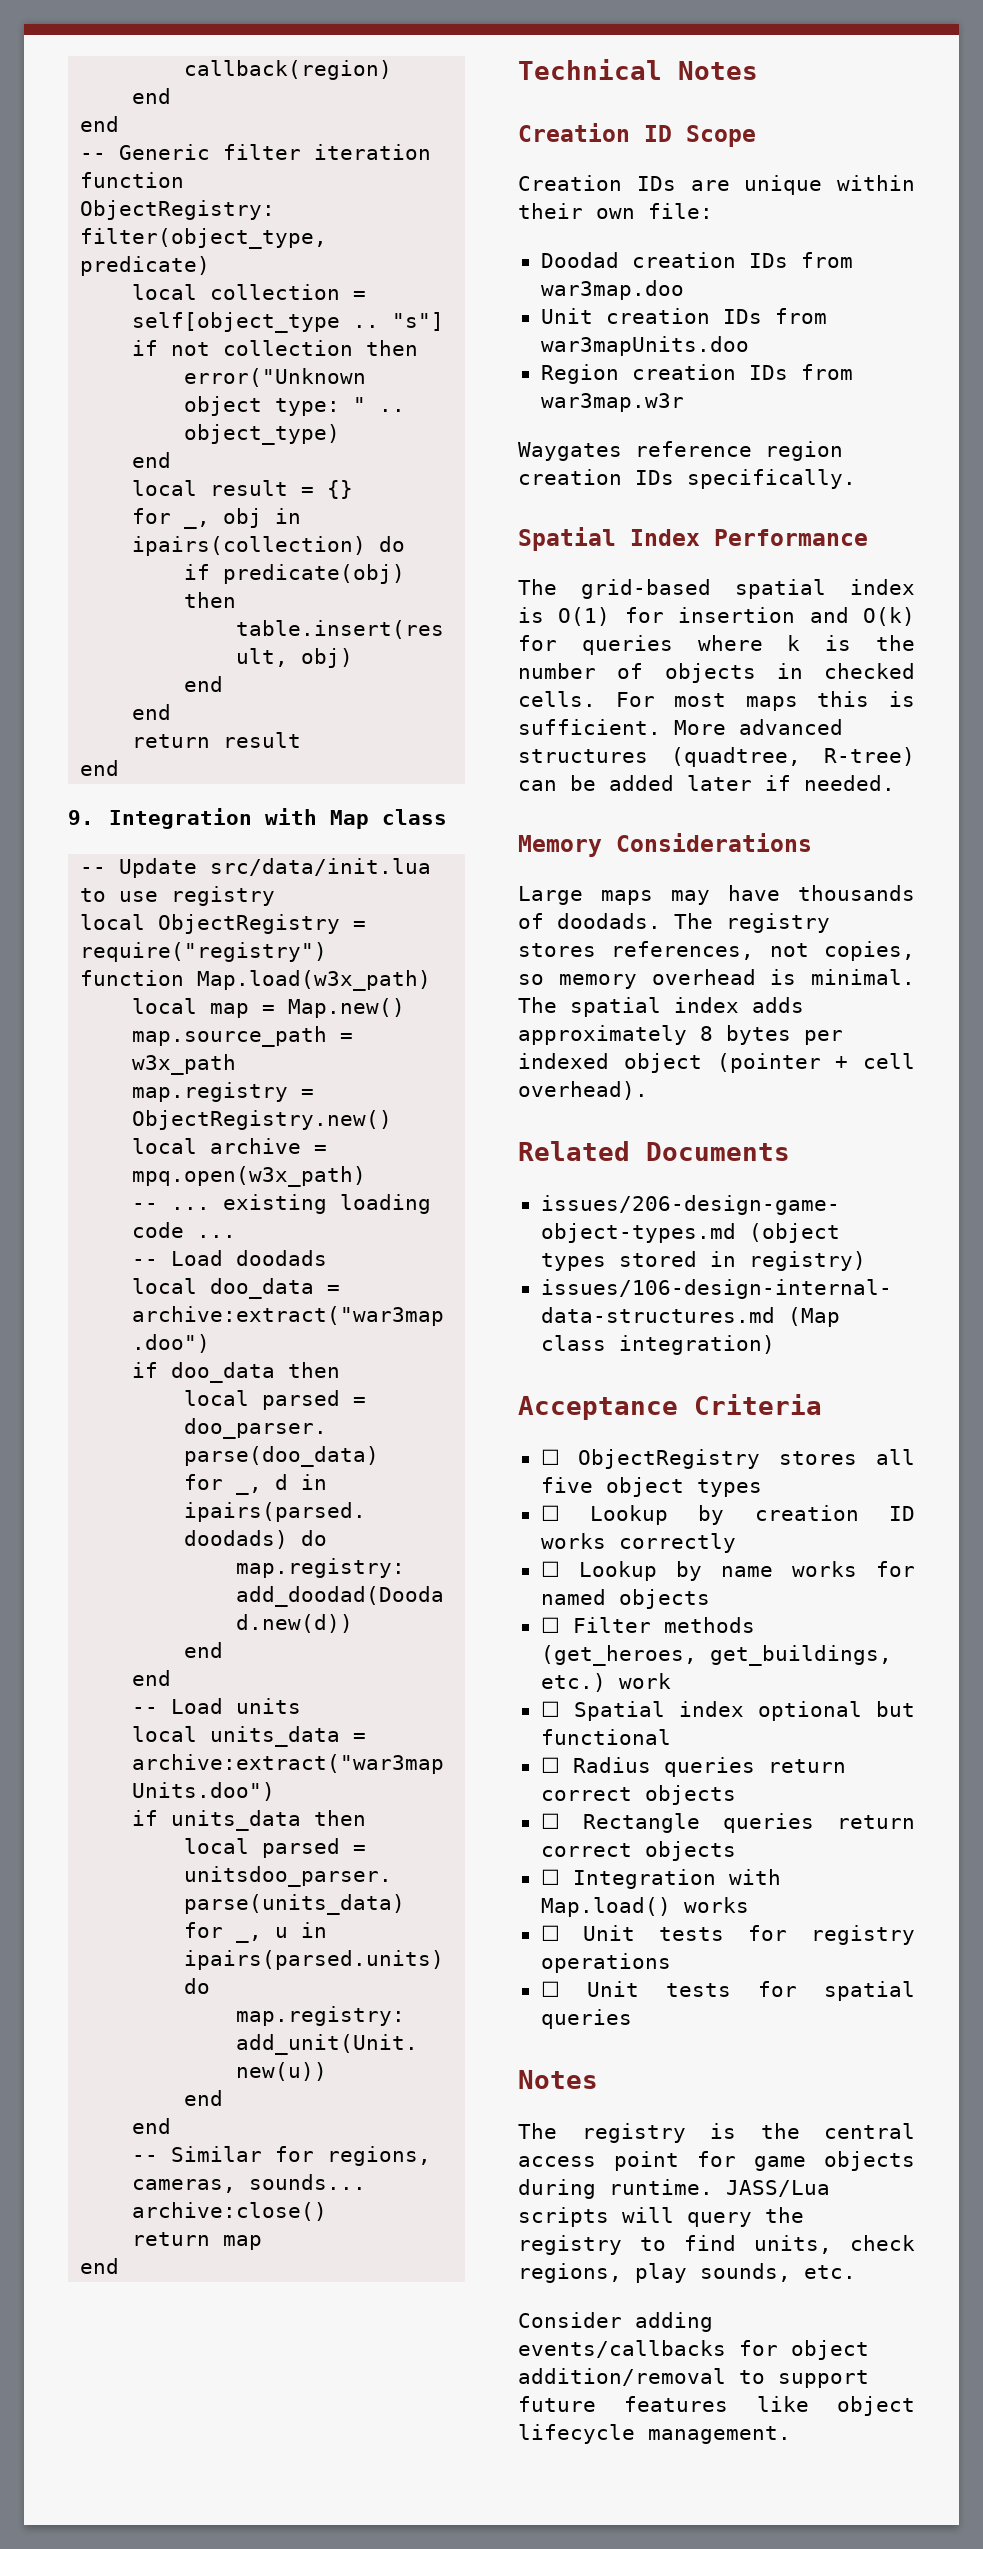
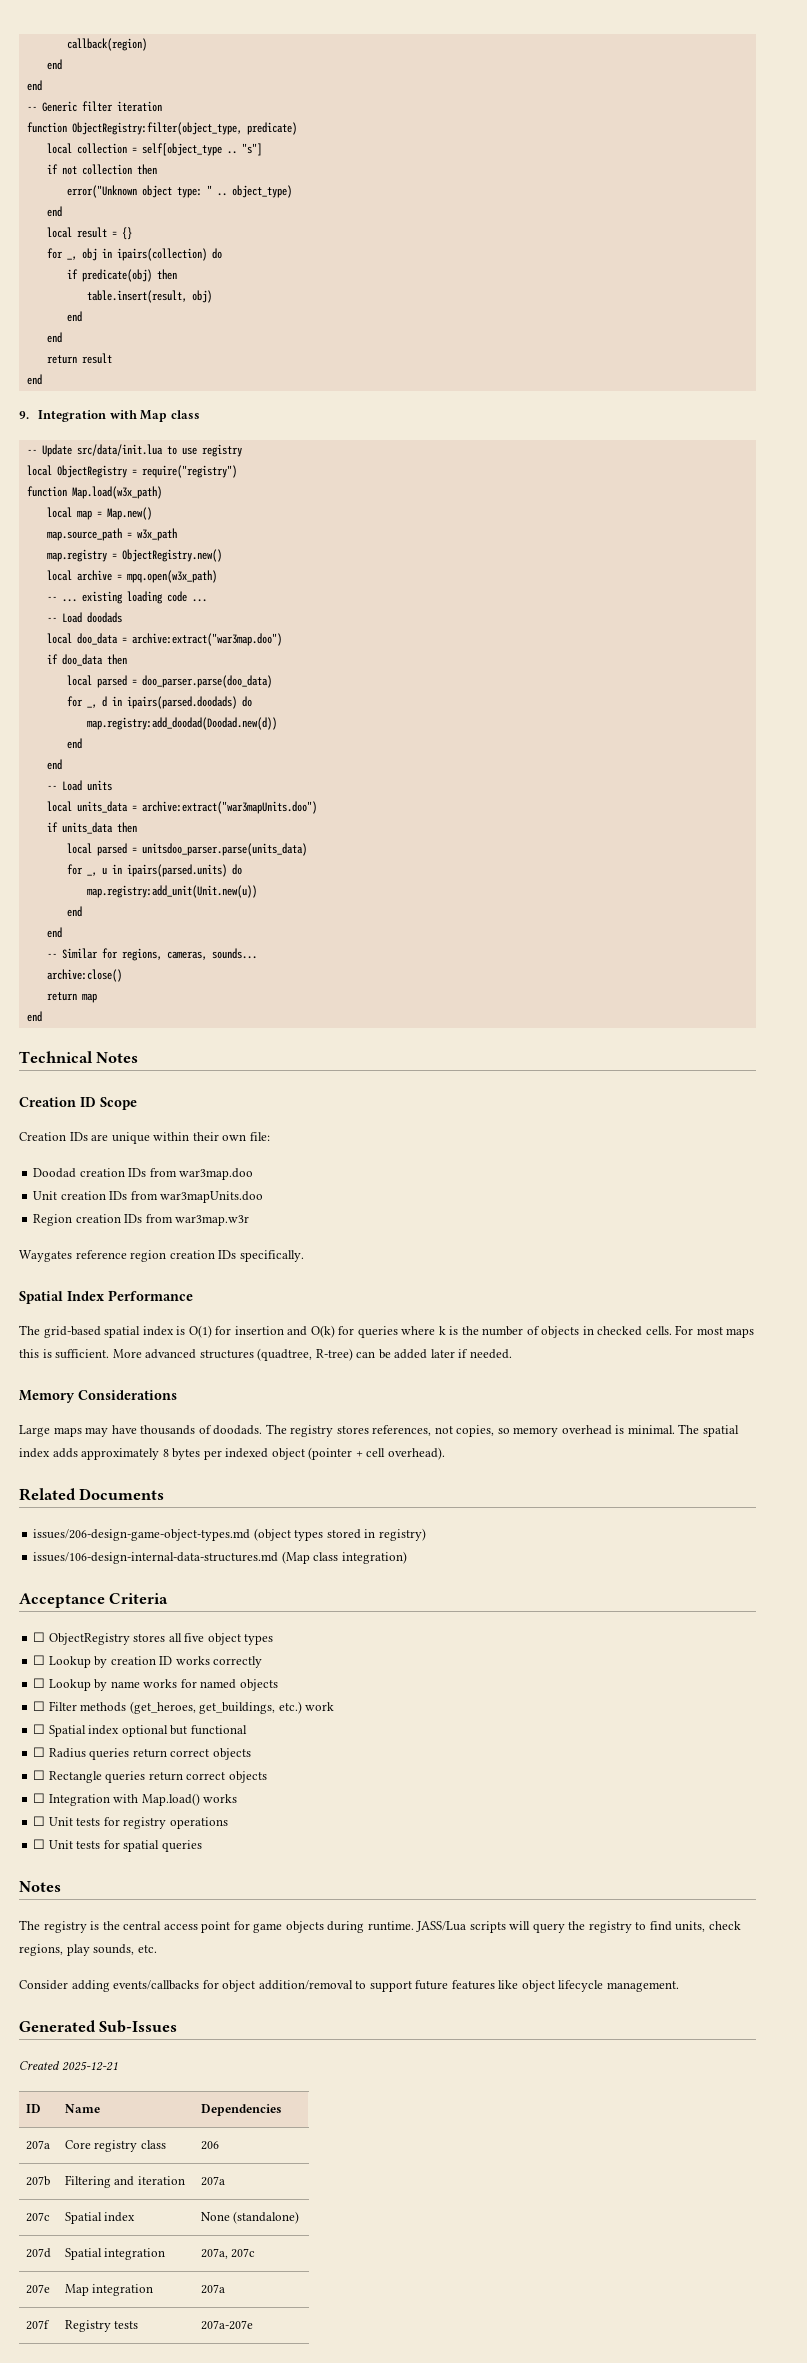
+ Generated Sub-Issues
+ Created 2025-12-21
+ ID | Name | Dependencies
+ 207a | Core registry class | 206
+ 207b | Filtering and iteration | 207a
+ 207c | Spatial index | None (standalone)
+ 207d | Spatial integration | 207a, 207c
+ 207e | Map integration | 207a
+ 207f | Registry tests | 207a-207e

